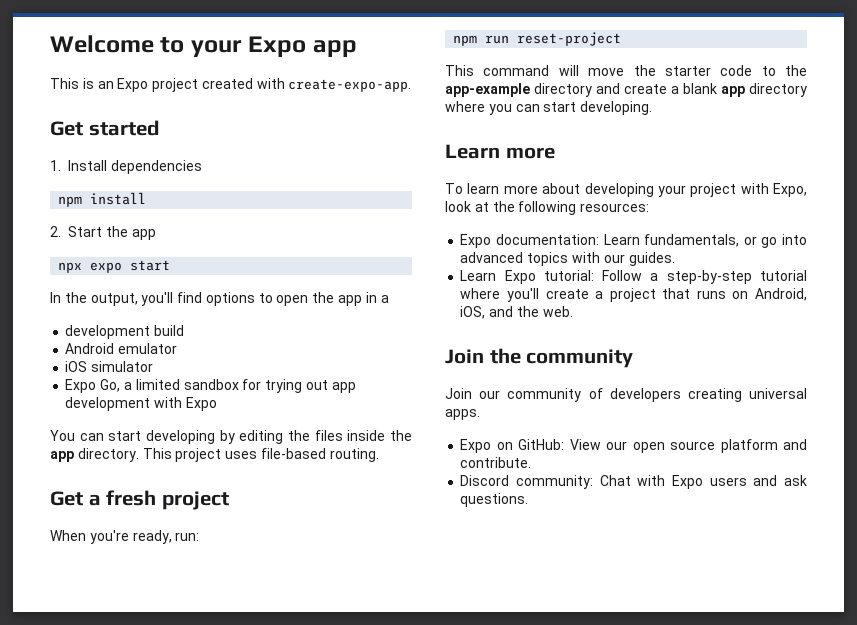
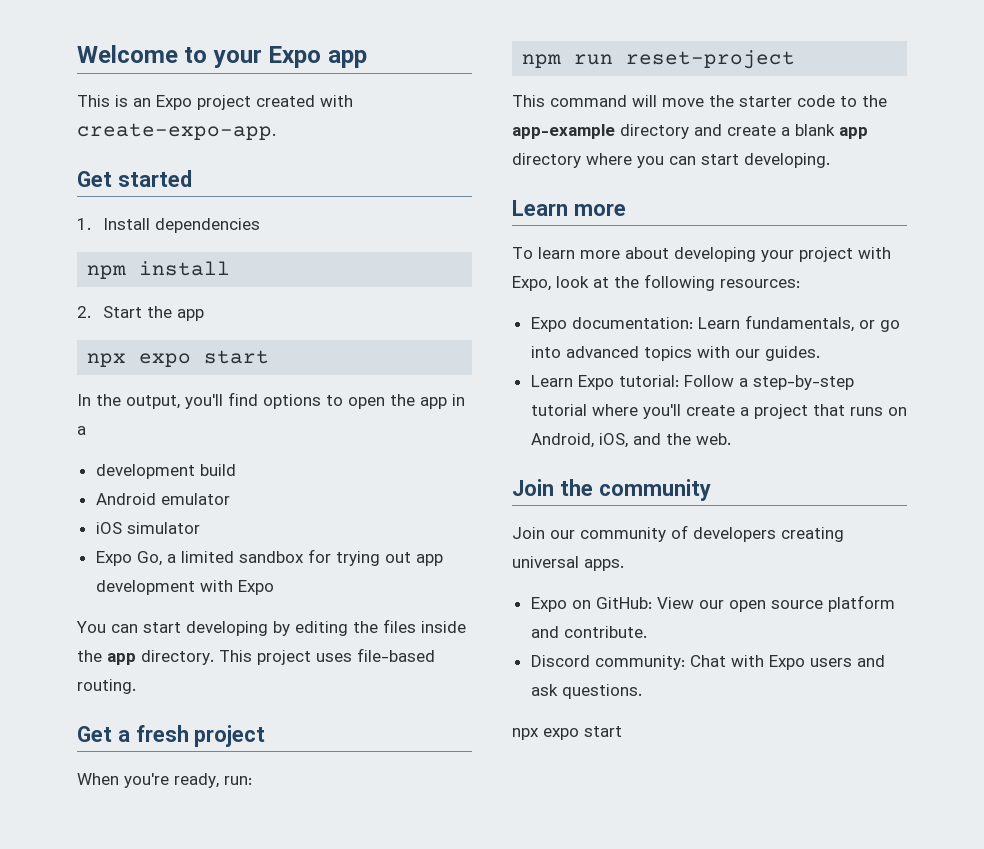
  Discord community: Chat with Expo users and ask questions.
+ npx expo start

